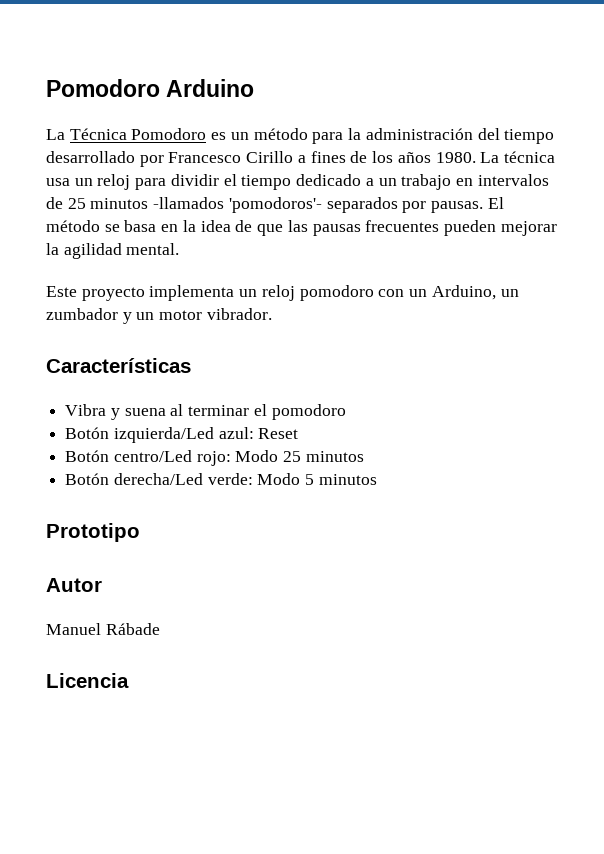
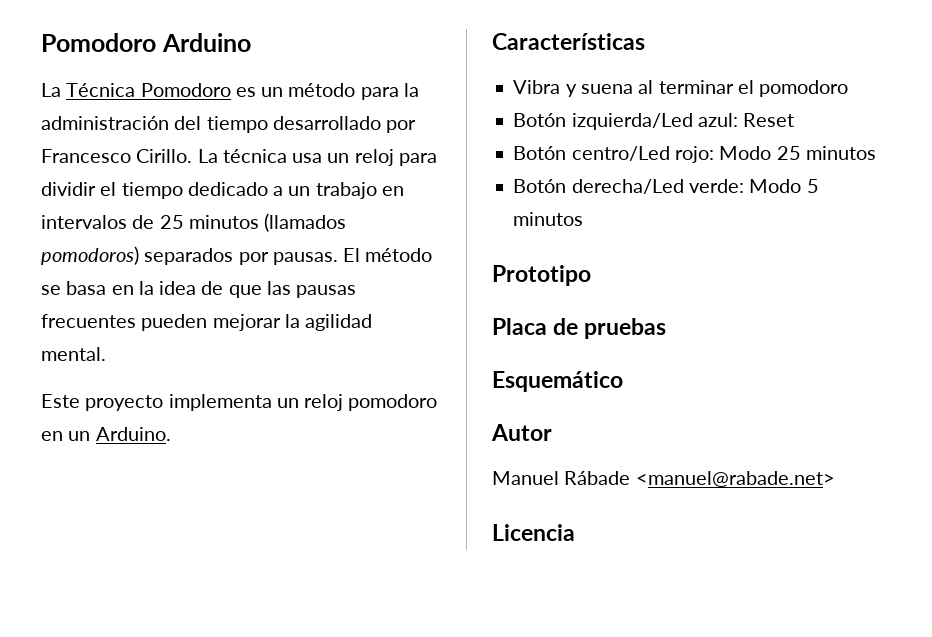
- La Técnica Pomodoro es un método para la administración del tiempo desarrollado por Francesco Cirillo a fines de los años 1980.
+ La Técnica Pomodoro es un método para la administración del tiempo desarrollado por Francesco Cirillo.
- La técnica usa un reloj para dividir el tiempo dedicado a un trabajo en intervalos de 25 minutos -llamados 'pomodoros'- separados por pausas.
+ La técnica usa un reloj para dividir el tiempo dedicado a un trabajo en intervalos de 25 minutos (llamados pomodoros) separados por pausas.
- Este proyecto implementa un reloj pomodoro con un Arduino, un zumbador y un motor vibrador.
+ Este proyecto implementa un reloj pomodoro en un Arduino.
+ Placa de pruebas
+ Esquemático
- Manuel Rábade
+ Manuel Rábade <manuel@rabade.net>

